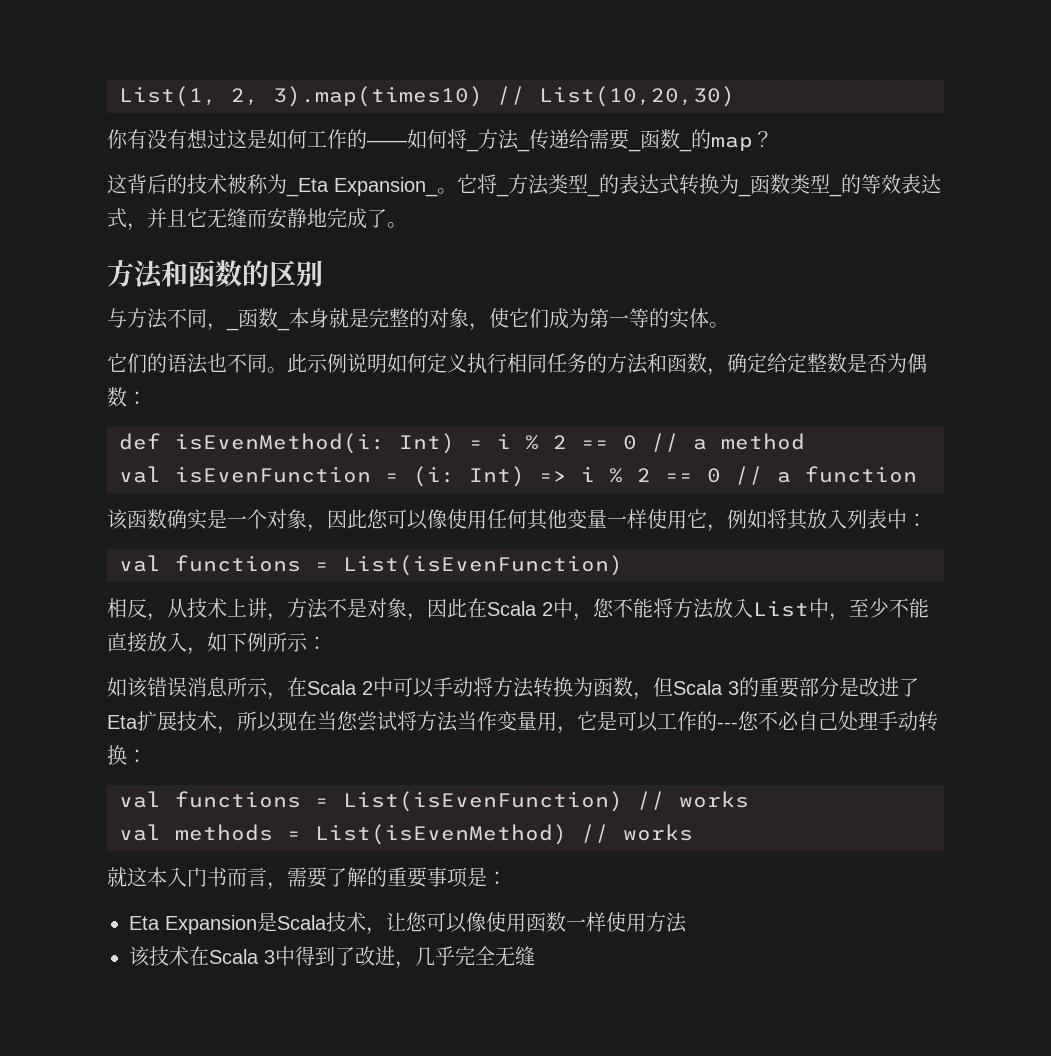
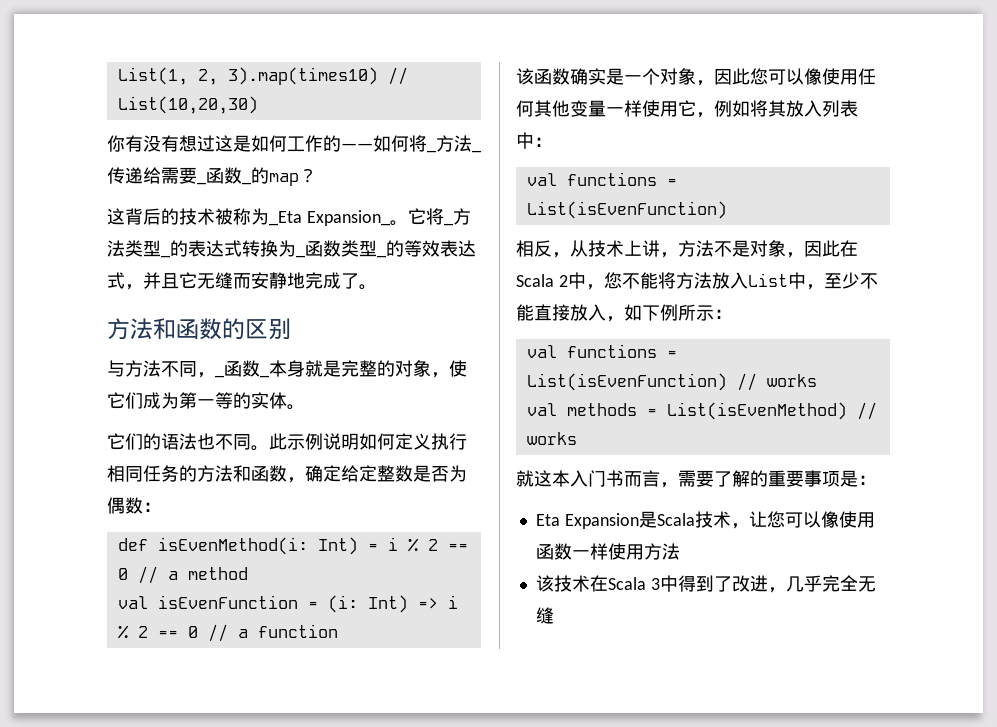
- 如该错误消息所示，在Scala 2中可以手动将方法转换为函数，但Scala 3的重要部分是改进了Eta扩展技术，所以现在当您尝试将方法当作变量用，它是可以工作的---您不必自己处理手动转换：

